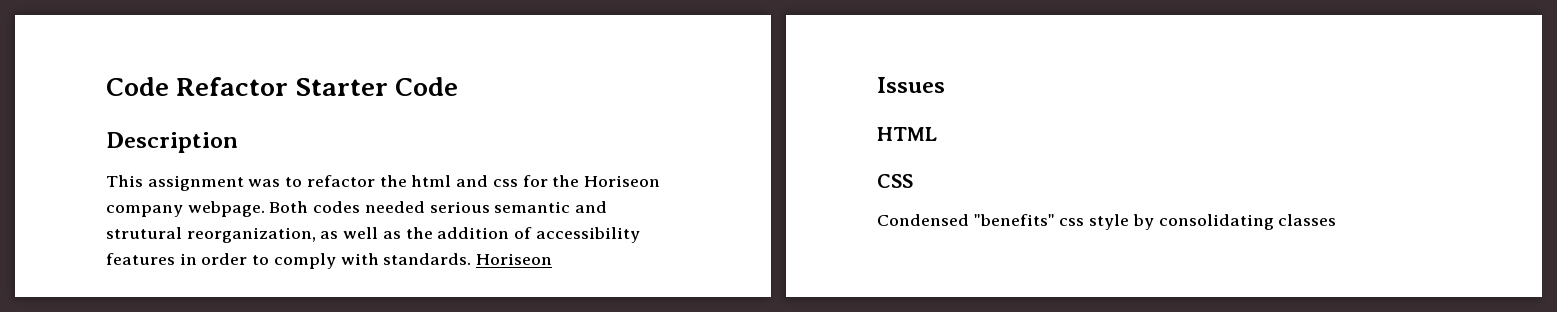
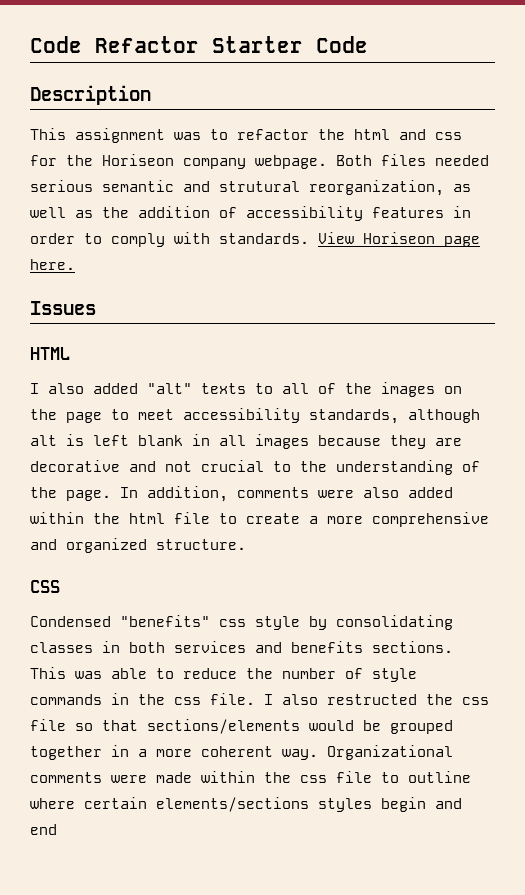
- Both codes needed serious semantic and strutural reorganization, as well as the addition of accessibility features in order to comply with standards. Horiseon
+ Both files needed serious semantic and strutural reorganization, as well as the addition of accessibility features in order to comply with standards. View Horiseon page here.
+ I also added "alt" texts to all of the images on the page to meet accessibility standards, although alt is left blank in all images because they are decorative and not crucial to the understanding of the page. In addition, comments were also added within the html file to create a more comprehensive and organized structure.
- Condensed "benefits" css style by consolidating classes
+ Condensed "benefits" css style by consolidating classes in both services and benefits sections. This was able to reduce the number of style commands in the css file. I also restructed the css file so that sections/elements would be grouped together in a more coherent way. Organizational comments were made within the css file to outline where certain elements/sections styles begin and end

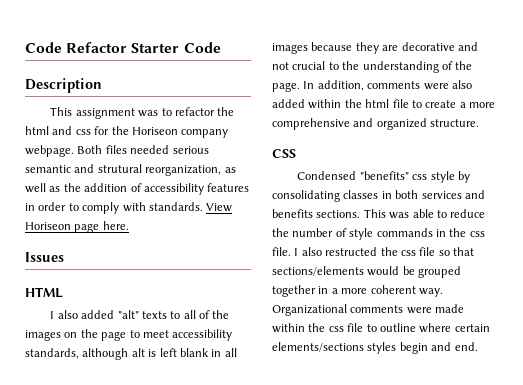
- Organizational comments were made within the css file to outline where certain elements/sections styles begin and end
+ Organizational comments were made within the css file to outline where certain elements/sections styles begin and end.

